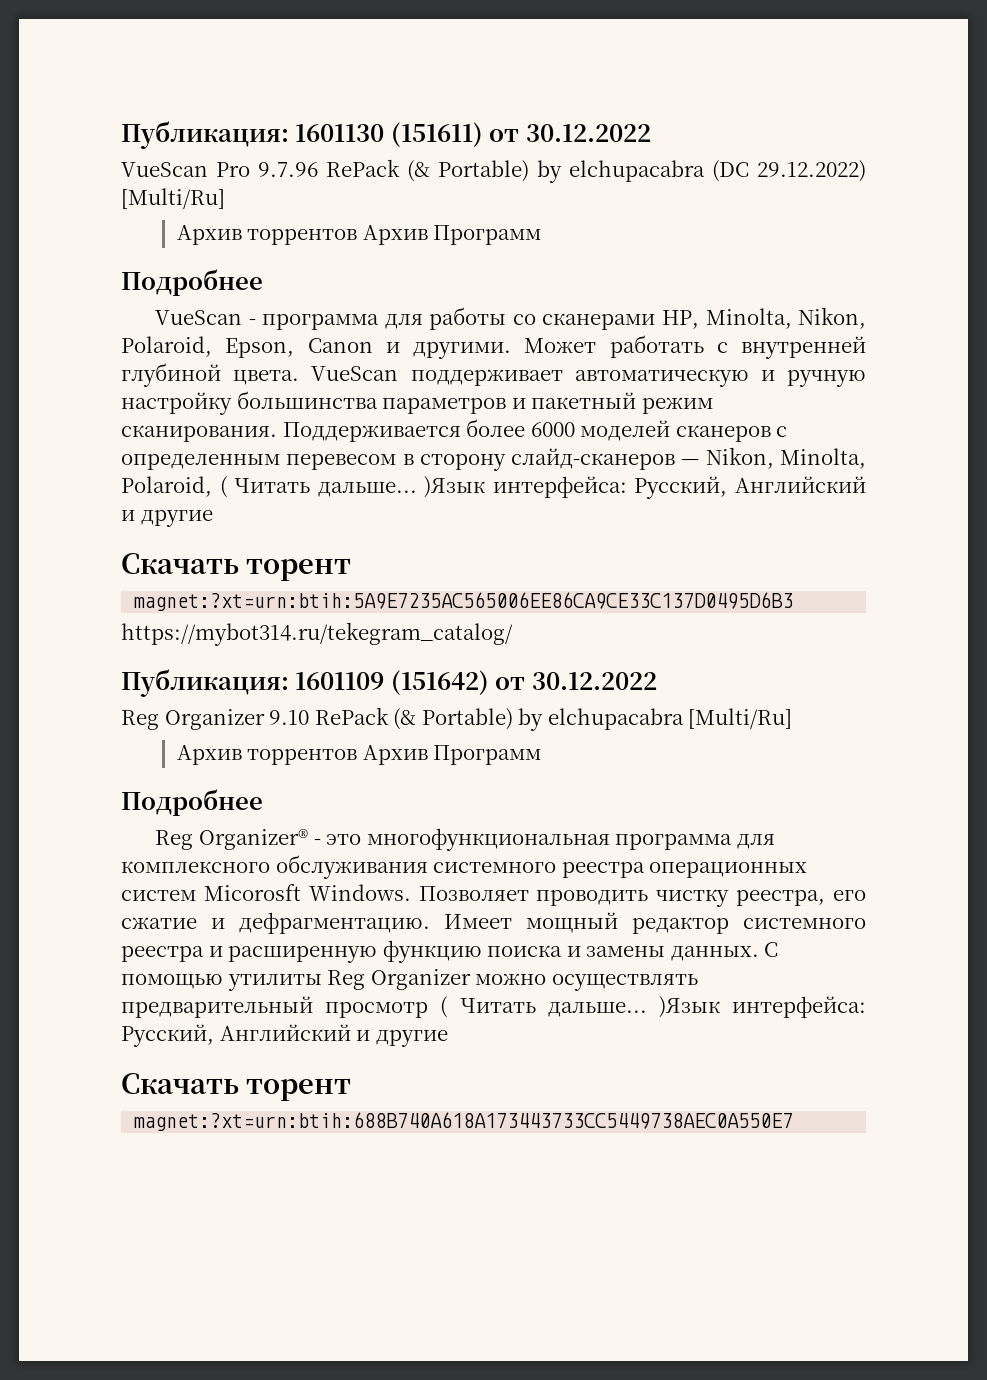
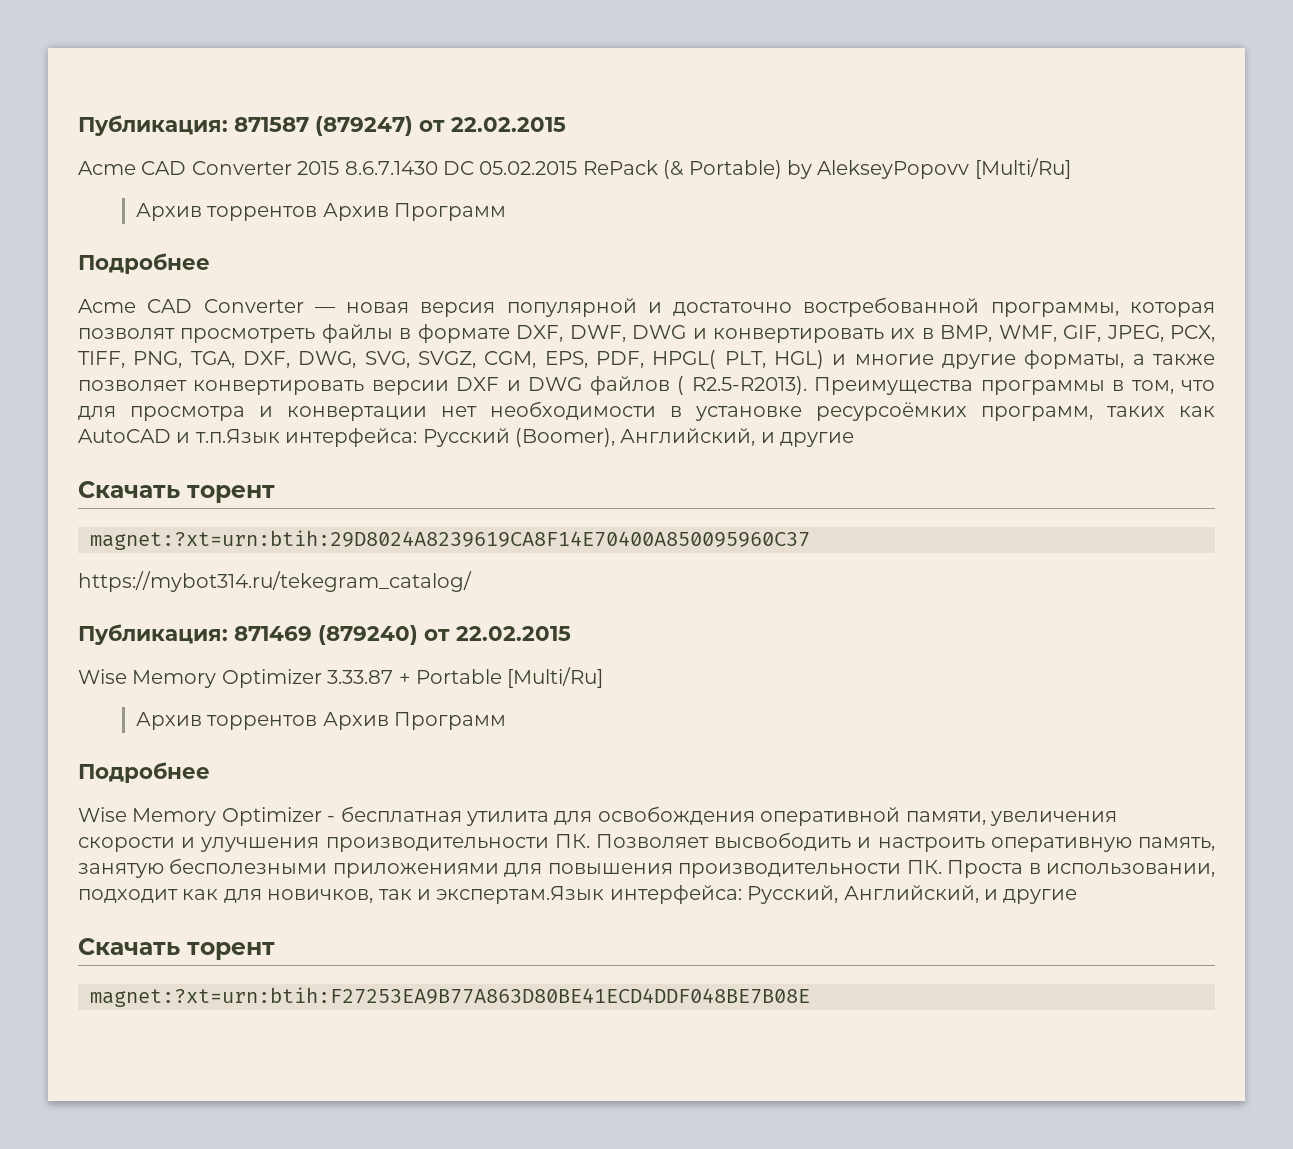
- Публикация: 1601130 (151611) от 30.12.2022
- VueScan Pro 9.7.96 RePack (& Portable) by elchupacabra (DC 29.12.2022) [Multi/Ru]
+ Публикация: 871587 (879247) от 22.02.2015
+ Acme CAD Converter 2015 8.6.7.1430 DC 05.02.2015 RePack (& Portable) by AlekseyPopovv [Multi/Ru]
  Архив торрентов Архив Программ
  Подробнее
- VueScan - программа для работы со сканерами HP, Minolta, Nikon, Polaroid, Epson, Canon и другими. Может работать с внутренней глубиной цвета. VueScan поддерживает автоматическую и ручную настройку большинства параметров и пакетный режим сканирования. Поддерживается более 6000 моделей сканеров с определенным перевесом в сторону слайд-сканеров — Nikon, Minolta, Polaroid, ( Читать дальше... )Язык интерфейса: Русский, Английский и другие
+ Acme CAD Converter — новая версия популярной и достаточно востребованной программы, которая позволят просмотреть файлы в формате DXF, DWF, DWG и конвертировать их в BMP, WMF, GIF, JPEG, PCX, TIFF, PNG, TGA, DXF, DWG, SVG, SVGZ, CGM, EPS, PDF, HPGL( PLT, HGL) и многие другие форматы, а также позволяет конвертировать версии DXF и DWG файлов ( R2.5-R2013). Преимущества программы в том, что для просмотра и конвертации нет необходимости в установке ресурсоёмких программ, таких как AutoCAD и т.п.Язык интерфейса: Русский (Boomer), Английский, и другие
  Скачать торент
- magnet:?xt=urn:btih:5A9E7235AC565006EE86CA9CE33C137D0495D6B3
+ magnet:?xt=urn:btih:29D8024A8239619CA8F14E70400A850095960C37
- Публикация: 1601109 (151642) от 30.12.2022
- Reg Organizer 9.10 RePack (& Portable) by elchupacabra [Multi/Ru]
+ Публикация: 871469 (879240) от 22.02.2015
+ Wise Memory Optimizer 3.33.87 + Portable [Multi/Ru]
  Архив торрентов Архив Программ
  Подробнее
- Reg Organizer® - это многофункциональная программа для комплексного обслуживания системного реестра операционных систем Micorosft Windows. Позволяет проводить чистку реестра, его сжатие и дефрагментацию. Имеет мощный редактор системного реестра и расширенную функцию поиска и замены данных. С помощью утилиты Reg Organizer можно осуществлять предварительный просмотр ( Читать дальше... )Язык интерфейса: Русский, Английский и другие
+ Wise Memory Optimizer - бесплатная утилита для освобождения оперативной памяти, увеличения скорости и улучшения производительности ПК. Позволяет высвободить и настроить оперативную память, занятую бесполезными приложениями для повышения производительности ПК. Проста в использовании, подходит как для новичков, так и экспертам.Язык интерфейса: Русский, Английский, и другие
  Скачать торент
- magnet:?xt=urn:btih:688B740A618A173443733CC5449738AEC0A550E7
+ magnet:?xt=urn:btih:F27253EA9B77A863D80BE41ECD4DDF048BE7B08E

